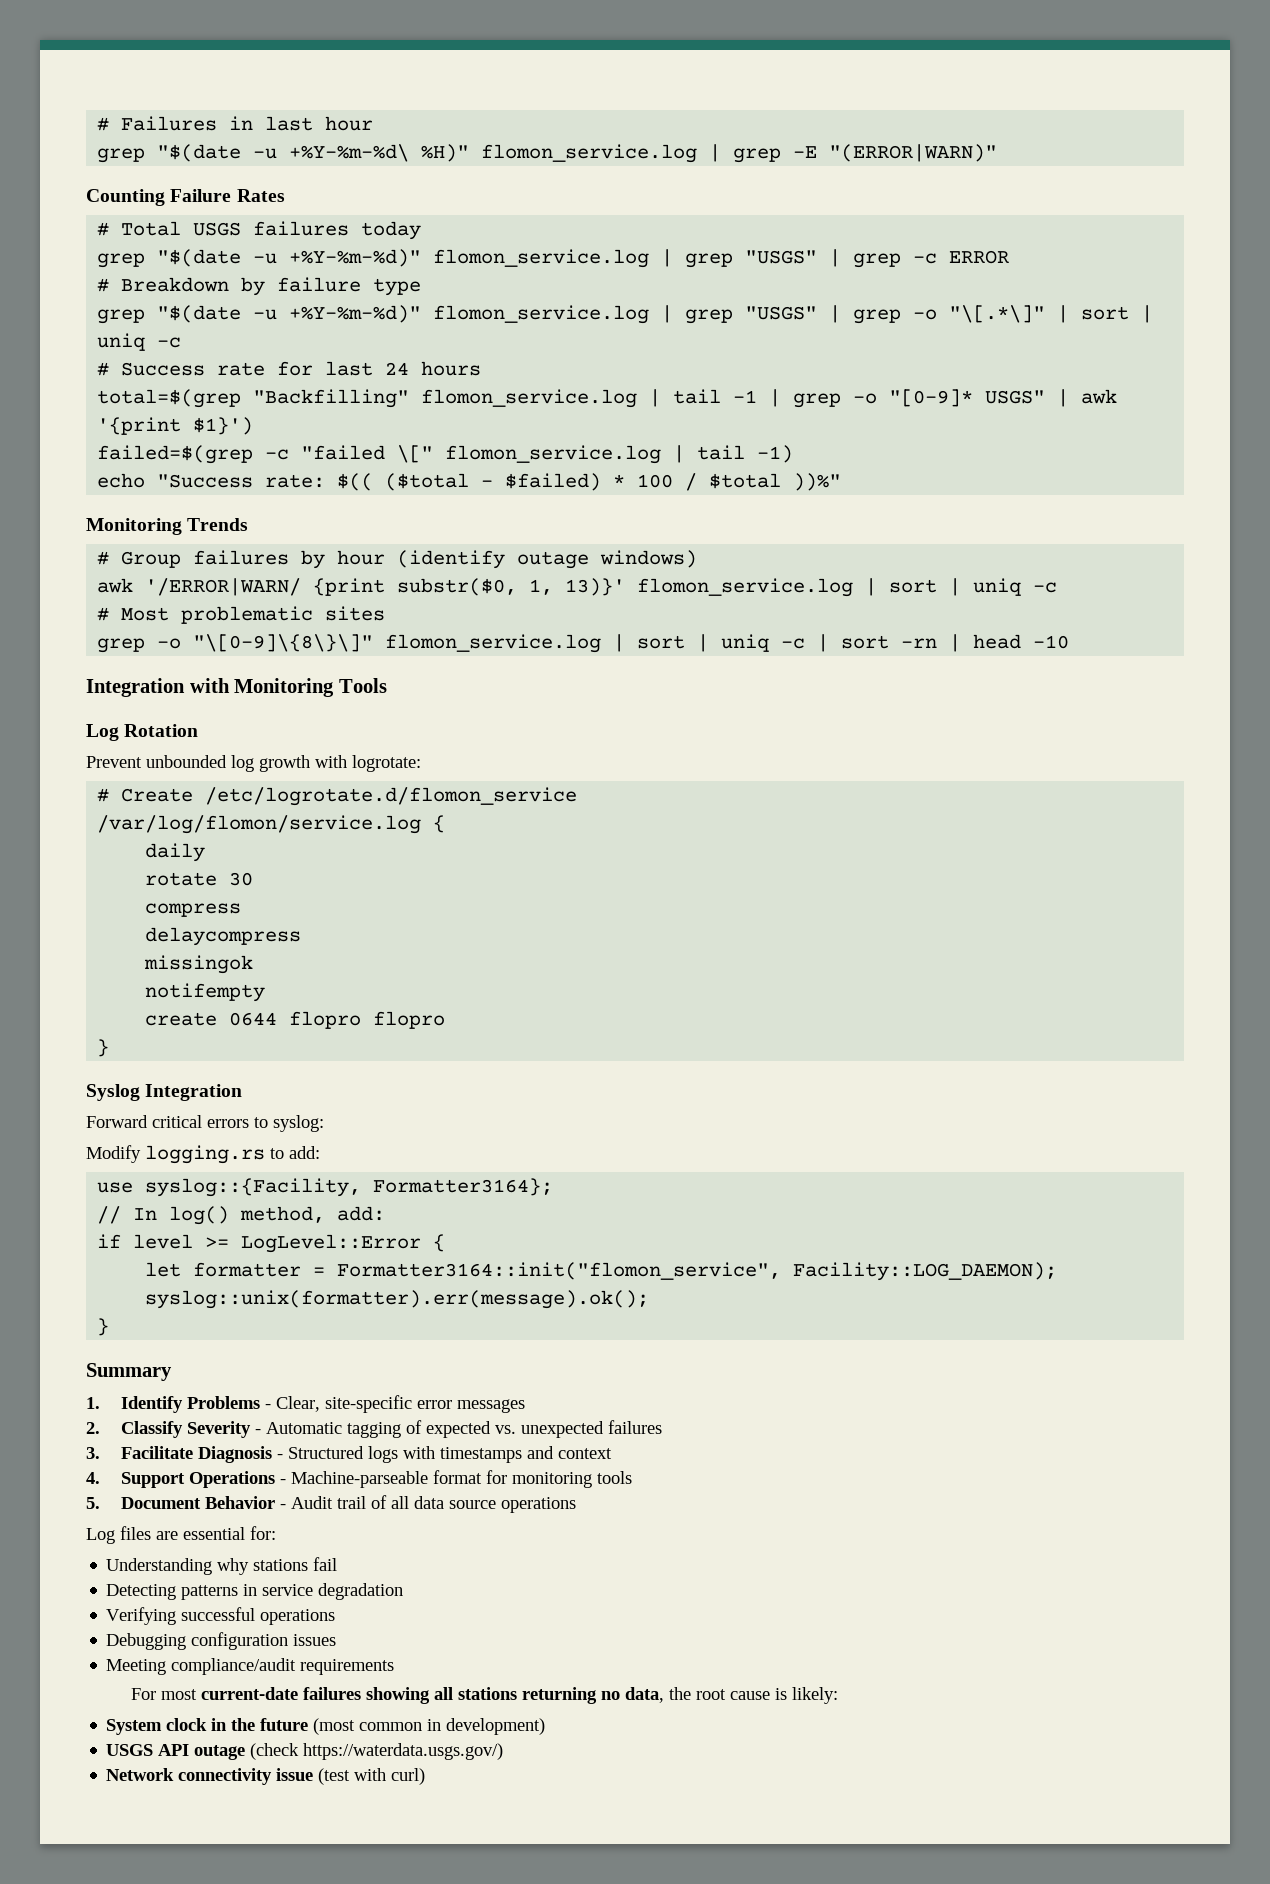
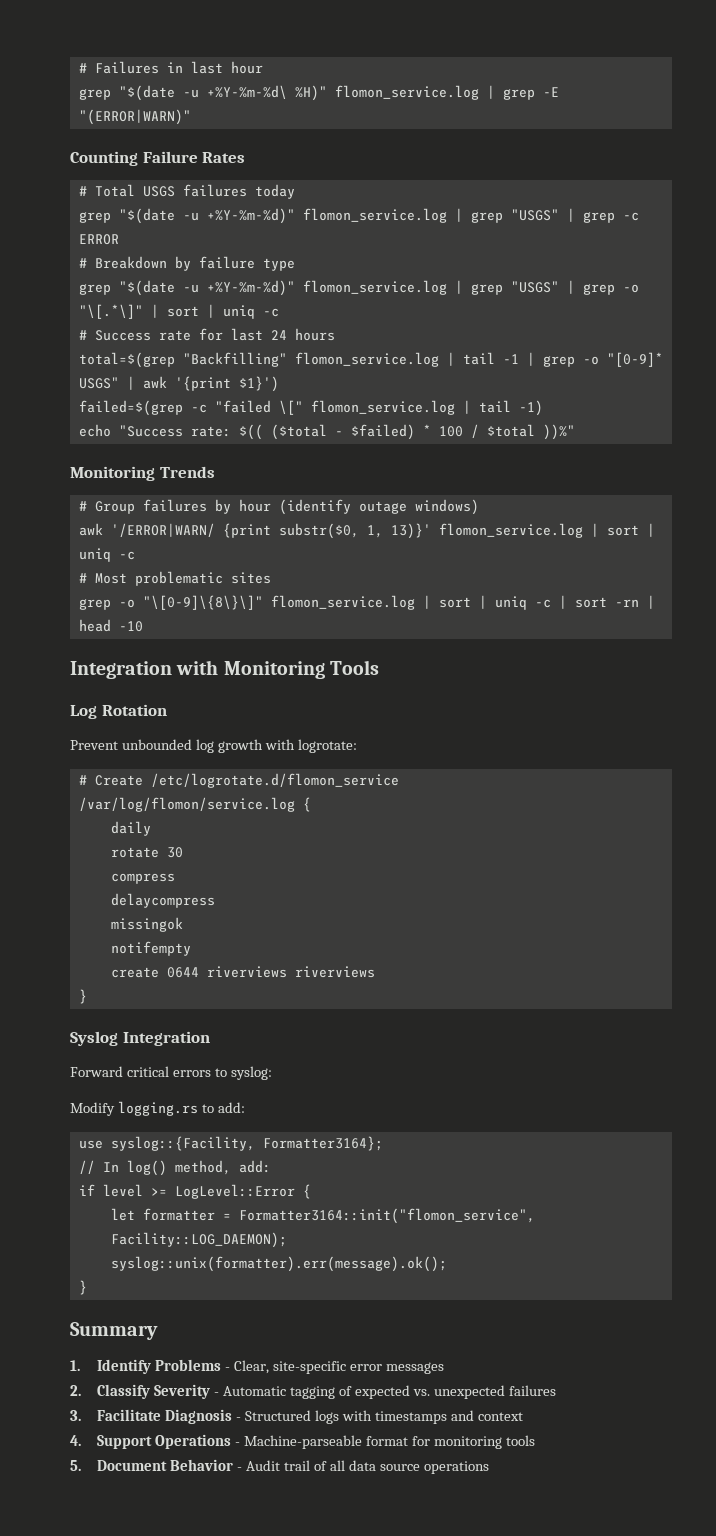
- create 0644 flopro flopro
+ create 0644 riverviews riverviews
- Log files are essential for:
- Understanding why stations fail
- Detecting patterns in service degradation
- Verifying successful operations
- Debugging configuration issues
- Meeting compliance/audit requirements
- For most current-date failures showing all stations returning no data, the root cause is likely:
- System clock in the future (most common in development)
- USGS API outage (check https://waterdata.usgs.gov/)
- Network connectivity issue (test with curl)

